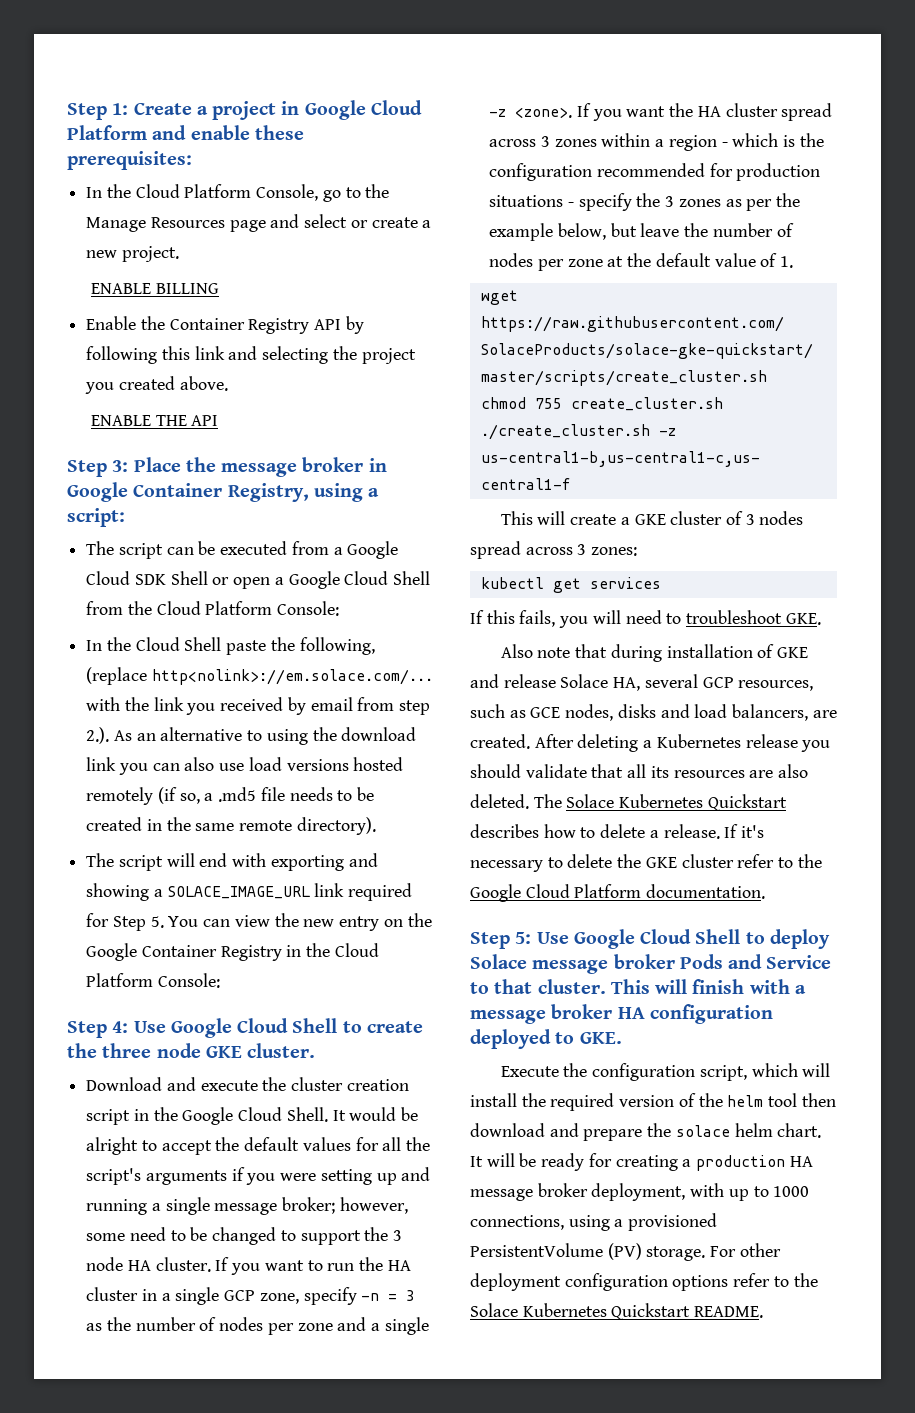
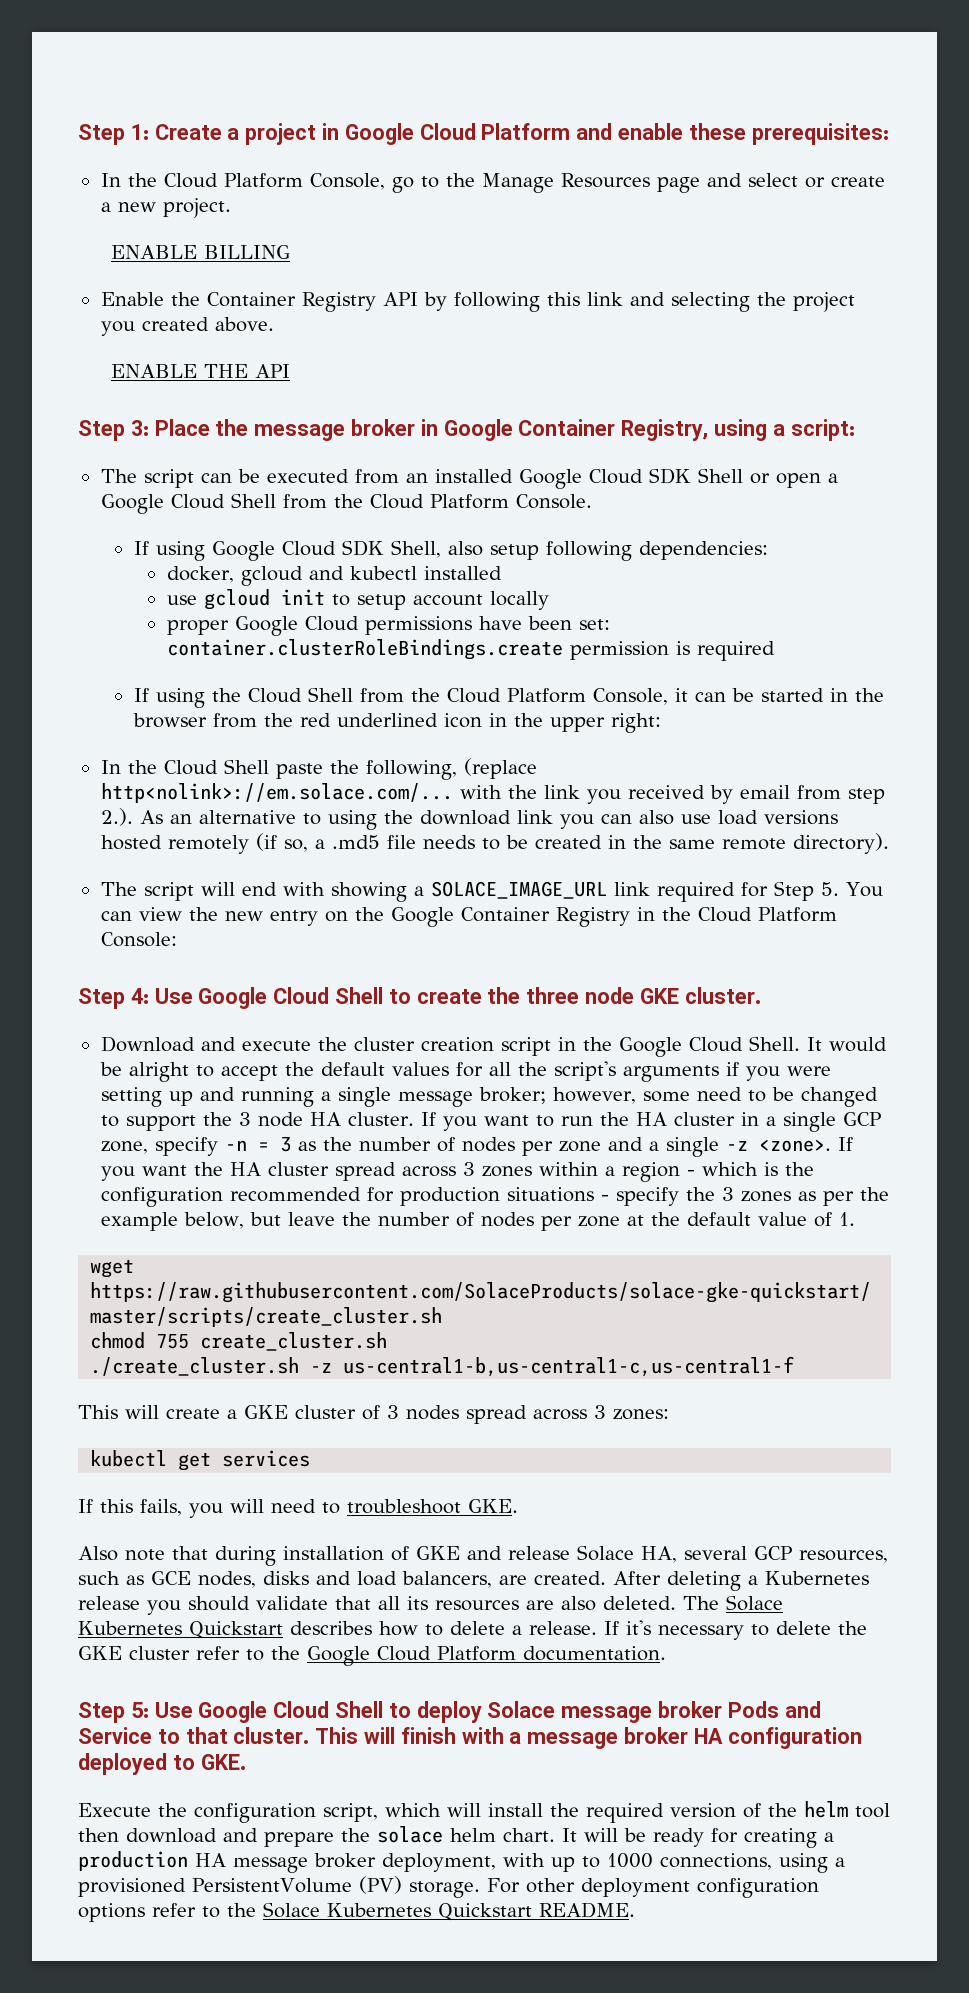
- The script can be executed from a Google Cloud SDK Shell or open a Google Cloud Shell from the Cloud Platform Console:
+ The script can be executed from an installed Google Cloud SDK Shell or open a Google Cloud Shell from the Cloud Platform Console.
+ If using Google Cloud SDK Shell, also setup following dependencies:
+ docker, gcloud and kubectl installed
+ use gcloud init to setup account locally
+ proper Google Cloud permissions have been set: container.clusterRoleBindings.create permission is required
+ If using the Cloud Shell from the Cloud Platform Console, it can be started in the browser from the red underlined icon in the upper right:
- The script will end with exporting and showing a SOLACE_IMAGE_URL link required for Step 5. You can view the new entry on the Google Container Registry in the Cloud Platform Console:
+ The script will end with showing a SOLACE_IMAGE_URL link required for Step 5. You can view the new entry on the Google Container Registry in the Cloud Platform Console:

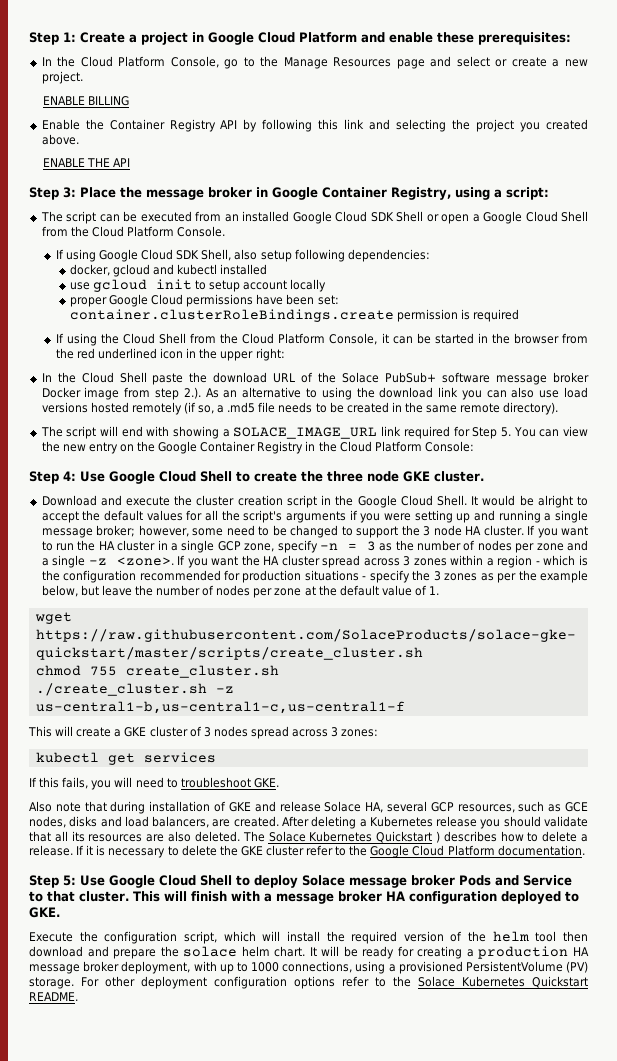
- In the Cloud Shell paste the following, (replace http<nolink>://em.solace.com/... with the link you received by email from step 2.). As an alternative to using the download link you can also use load versions hosted remotely (if so, a .md5 file needs to be created in the same remote directory).
+ In the Cloud Shell paste the download URL of the Solace PubSub+ software message broker Docker image from step 2.). As an alternative to using the download link you can also use load versions hosted remotely (if so, a .md5 file needs to be created in the same remote directory).
- The Solace Kubernetes Quickstart describes how to delete a release.
+ The Solace Kubernetes Quickstart ) describes how to delete a release.
- If it's necessary to delete the GKE cluster refer to the Google Cloud Platform documentation.
+ If it is necessary to delete the GKE cluster refer to the Google Cloud Platform documentation.

